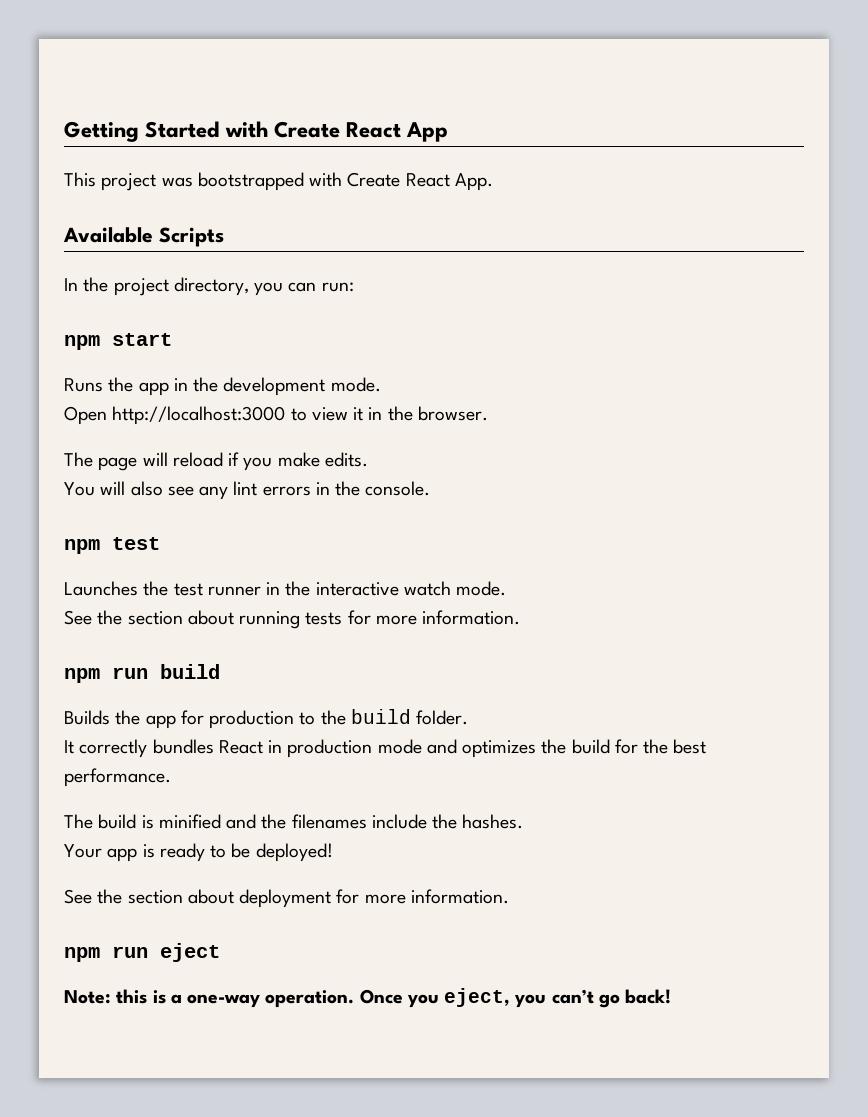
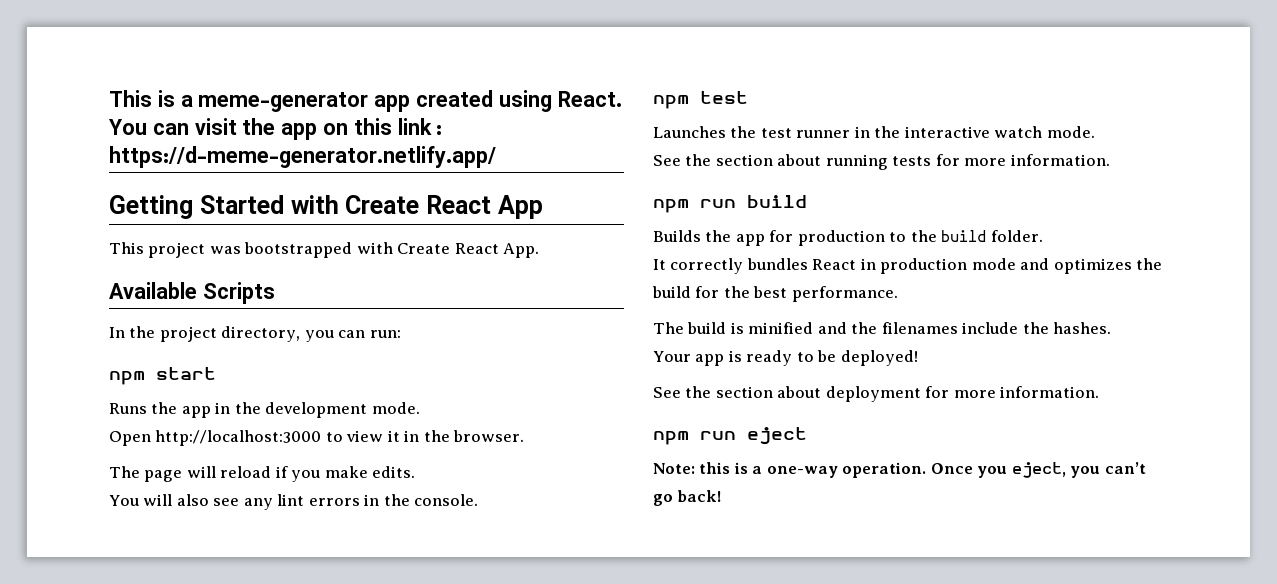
+ This is a meme-generator app created using React. You can visit the app on this link : https://d-meme-generator.netlify.app/

